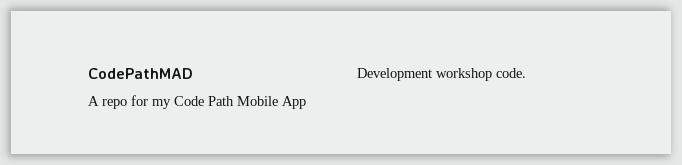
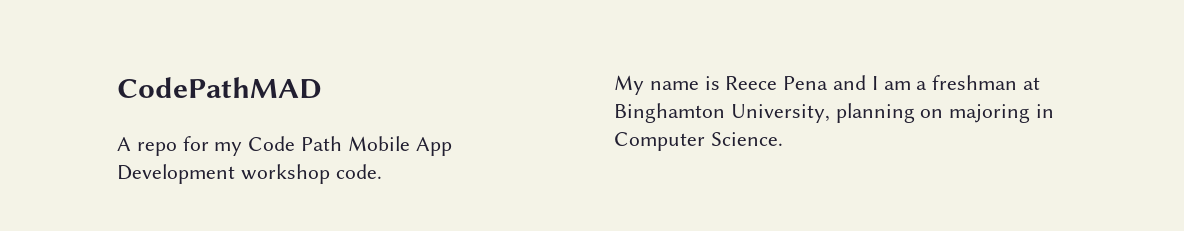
+ My name is Reece Pena and I am a freshman at Binghamton University, planning on majoring in Computer Science.

